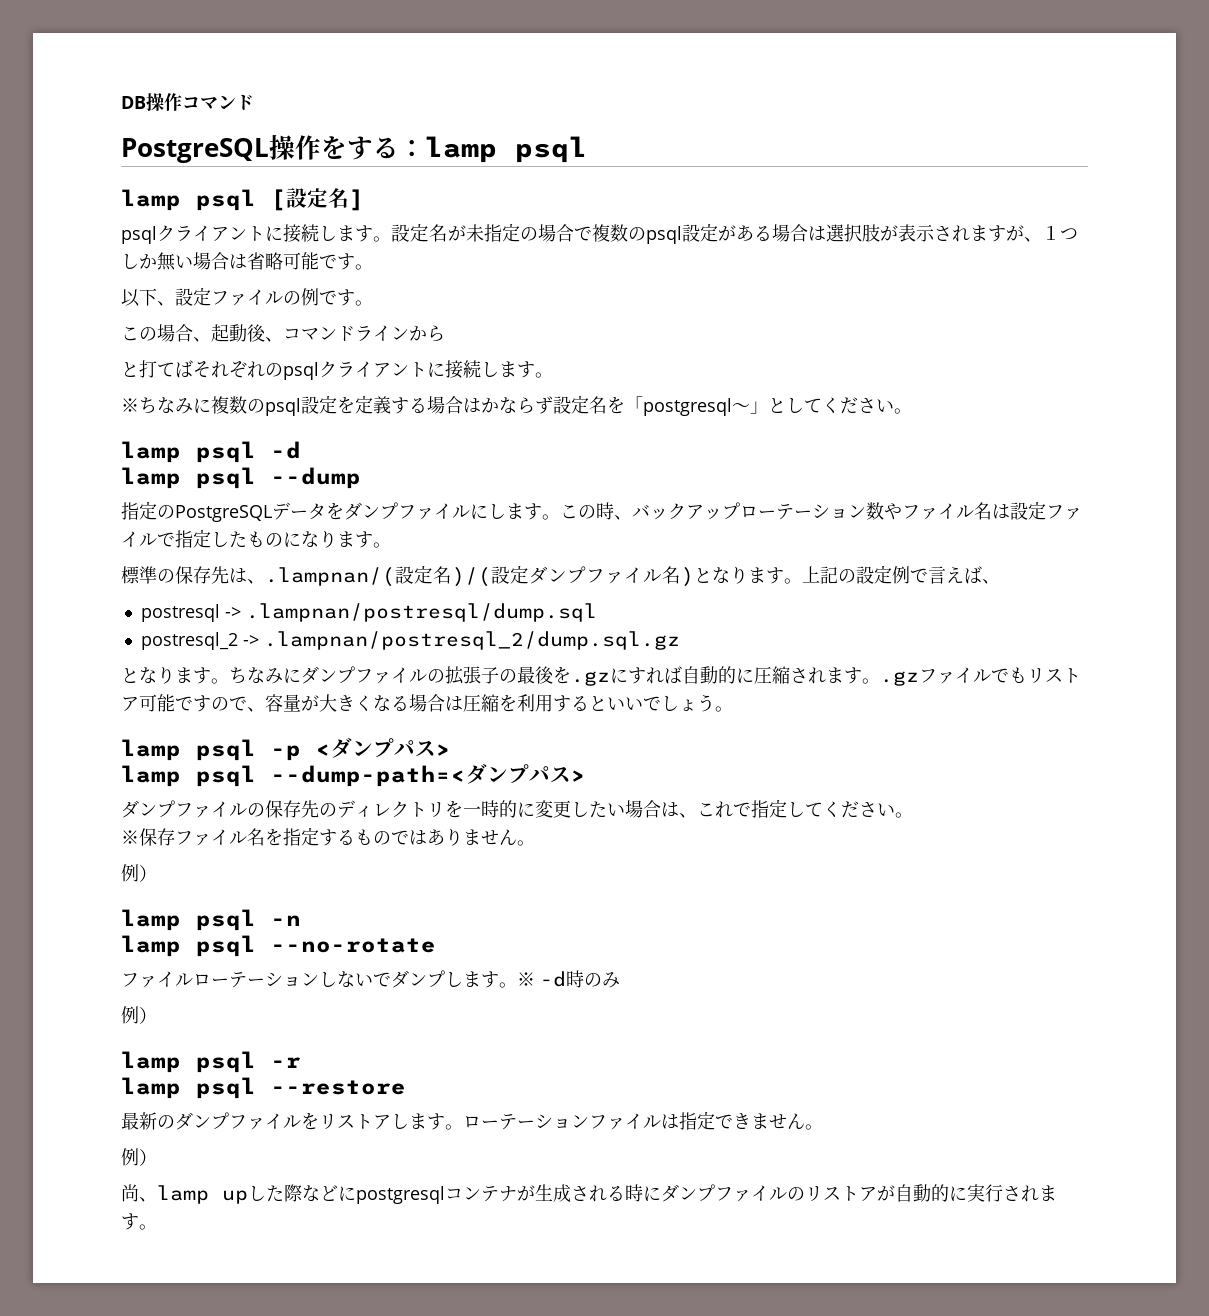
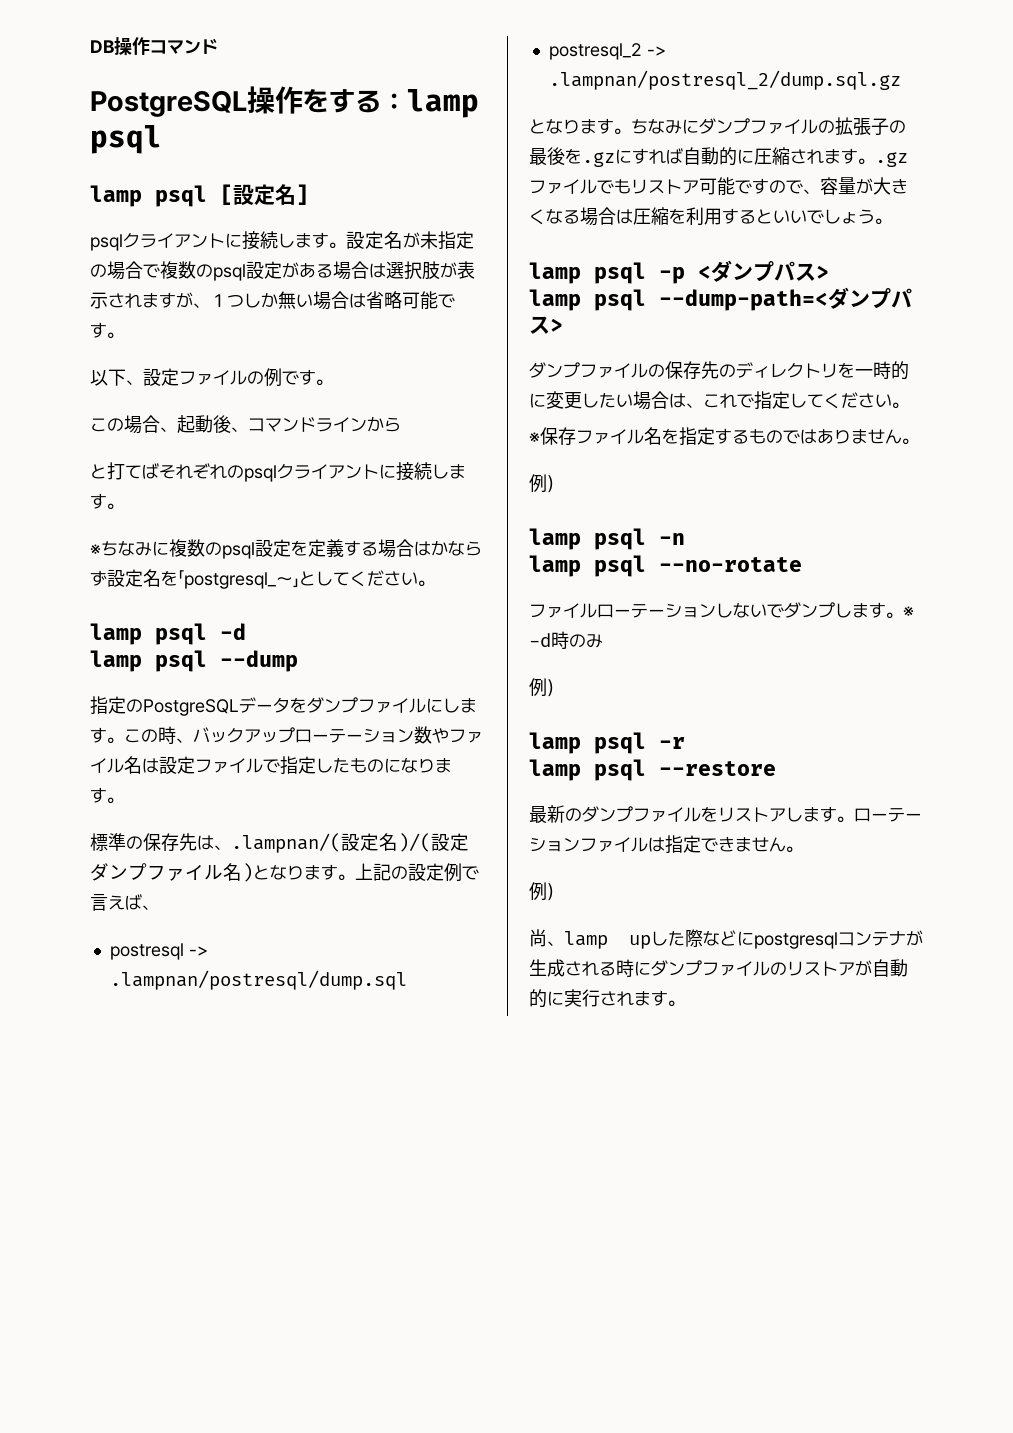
- ※ちなみに複数のpsql設定を定義する場合はかならず設定名を「postgresql～」としてください。
+ ※ちなみに複数のpsql設定を定義する場合はかならず設定名を「postgresql_～」としてください。

